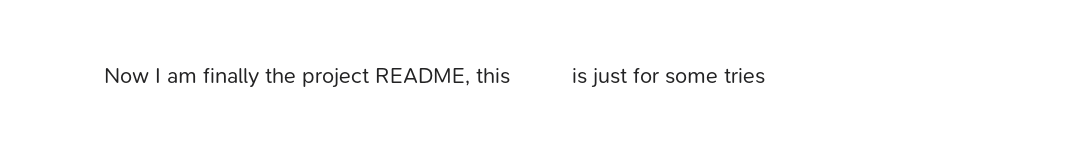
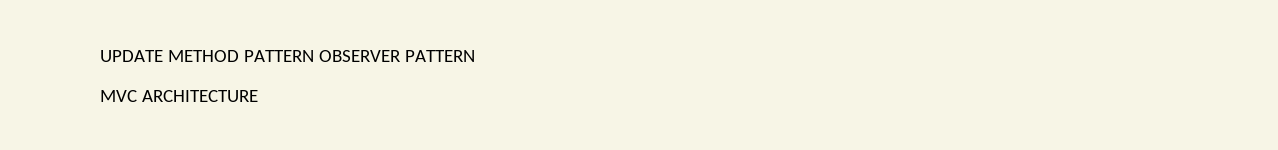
- Now I am finally the project README, this is just for some tries
+ UPDATE METHOD PATTERN OBSERVER PATTERN
+ MVC ARCHITECTURE

